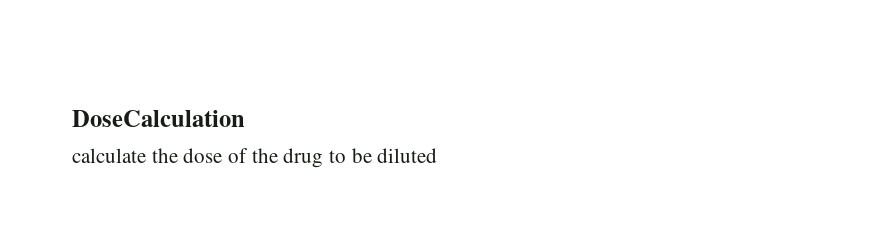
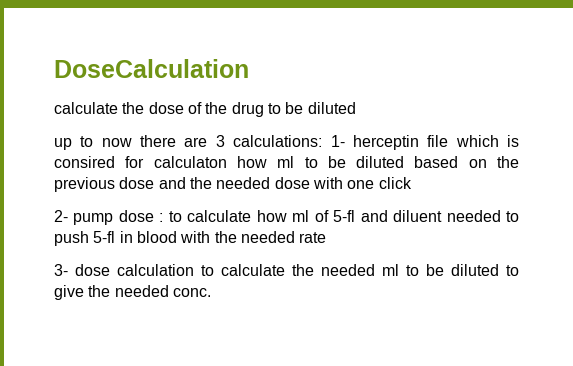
+ up to now there are 3 calculations: 1- herceptin file which is consired for calculaton how ml to be diluted based on the previous dose and the needed dose with one click
+ 2- pump dose : to calculate how ml of 5-fl and diluent needed to push 5-fl in blood with the needed rate
+ 3- dose calculation to calculate the needed ml to be diluted to give the needed conc.

